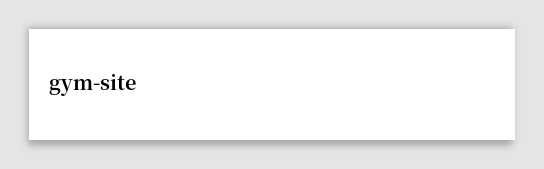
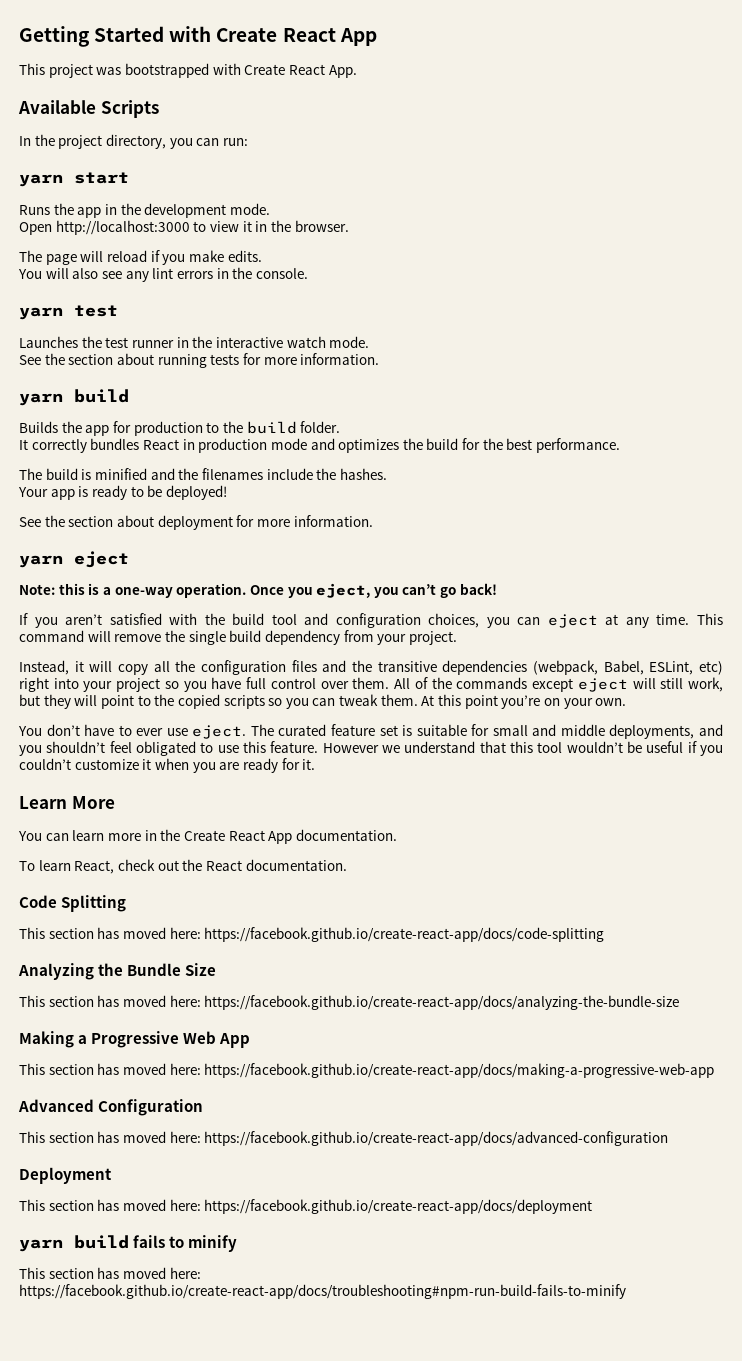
- gym-site
+ Getting Started with Create React App
+ This project was bootstrapped with Create React App.
+ Available Scripts
+ In the project directory, you can run:
+ yarn start
+ Runs the app in the development mode.
+ Open http://localhost:3000 to view it in the browser.
+ The page will reload if you make edits.
+ You will also see any lint errors in the console.
+ yarn test
+ Launches the test runner in the interactive watch mode.
+ See the section about running tests for more information.
+ yarn build
+ Builds the app for production to the build folder.
+ It correctly bundles React in production mode and optimizes the build for the best performance.
+ The build is minified and the filenames include the hashes.
+ Your app is ready to be deployed!
+ See the section about deployment for more information.
+ yarn eject
+ Note: this is a one-way operation. Once you eject, you can’t go back!
+ If you aren’t satisfied with the build tool and configuration choices, you can eject at any time. This command will remove the single build dependency from your project.
+ Instead, it will copy all the configuration files and the transitive dependencies (webpack, Babel, ESLint, etc) right into your project so you have full control over them. All of the commands except eject will still work, but they will point to the copied scripts so you can tweak them. At this point you’re on your own.
+ You don’t have to ever use eject. The curated feature set is suitable for small and middle deployments, and you shouldn’t feel obligated to use this feature. However we understand that this tool wouldn’t be useful if you couldn’t customize it when you are ready for it.
+ Learn More
+ You can learn more in the Create React App documentation.
+ To learn React, check out the React documentation.
+ Code Splitting
+ This section has moved here: https://facebook.github.io/create-react-app/docs/code-splitting
+ Analyzing the Bundle Size
+ This section has moved here: https://facebook.github.io/create-react-app/docs/analyzing-the-bundle-size
+ Making a Progressive Web App
+ This section has moved here: https://facebook.github.io/create-react-app/docs/making-a-progressive-web-app
+ Advanced Configuration
+ This section has moved here: https://facebook.github.io/create-react-app/docs/advanced-configuration
+ Deployment
+ This section has moved here: https://facebook.github.io/create-react-app/docs/deployment
+ yarn build fails to minify
+ This section has moved here: https://facebook.github.io/create-react-app/docs/troubleshooting#npm-run-build-fails-to-minify

